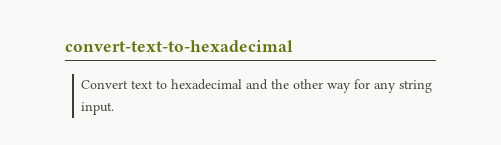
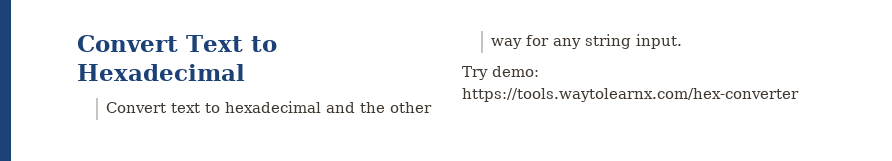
- convert-text-to-hexadecimal
+ Convert Text to Hexadecimal
+ Try demo: https://tools.waytolearnx.com/hex-converter

